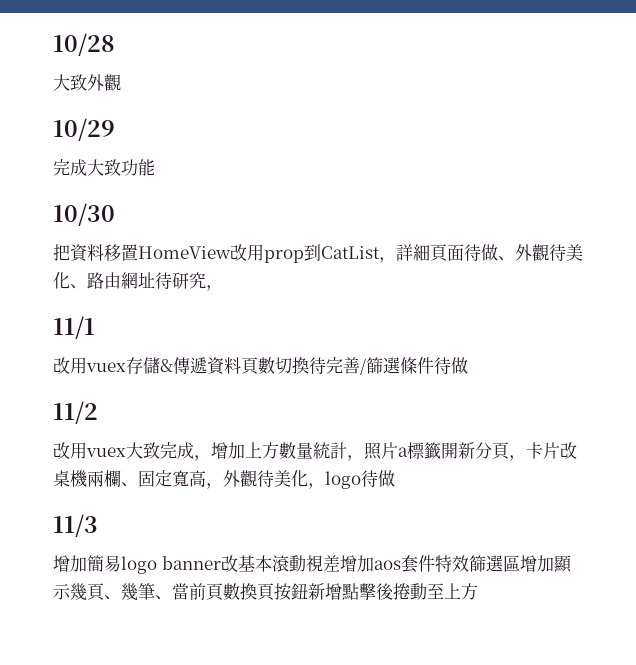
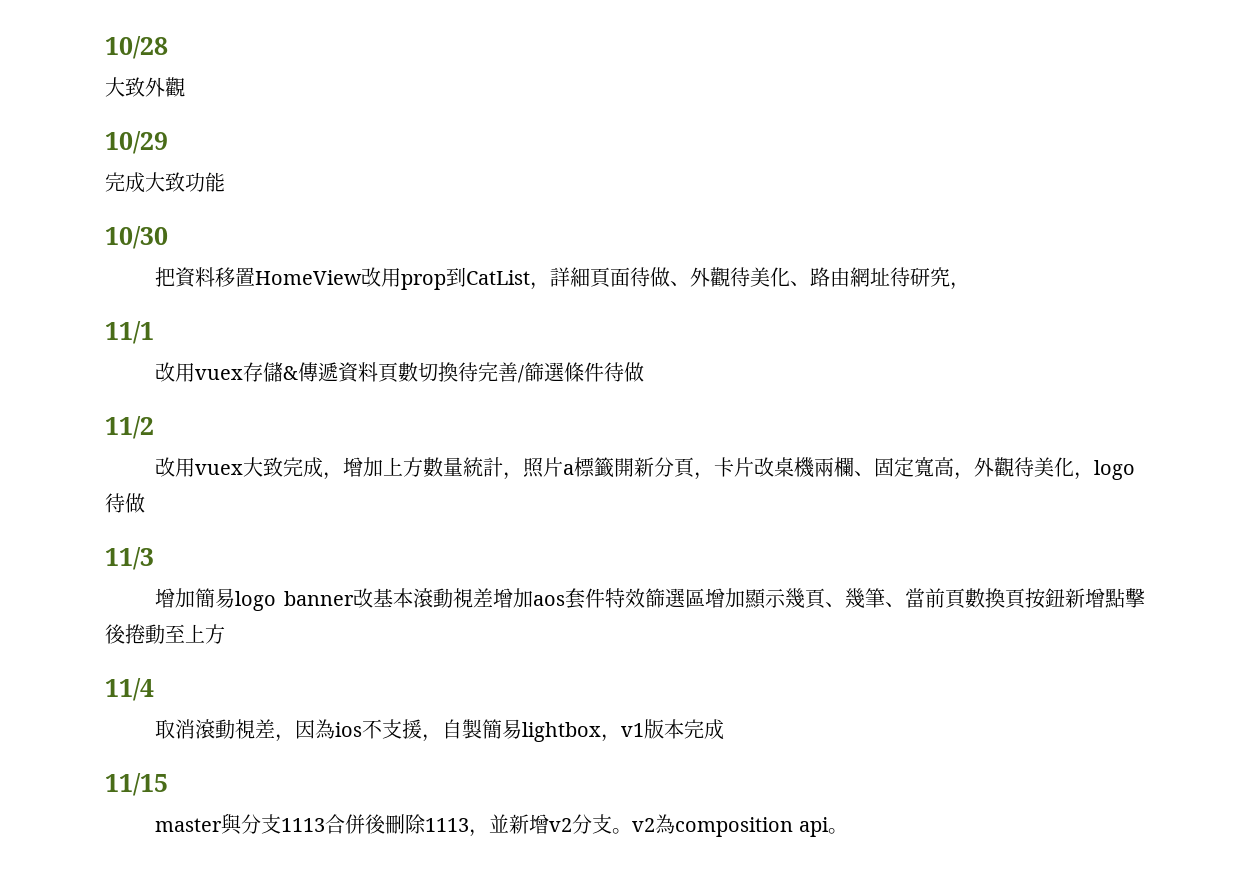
+ 11/4
+ 取消滾動視差，因為ios不支援，自製簡易lightbox，v1版本完成
+ 11/15
+ master與分支1113合併後刪除1113，並新增v2分支。v2為composition api。

